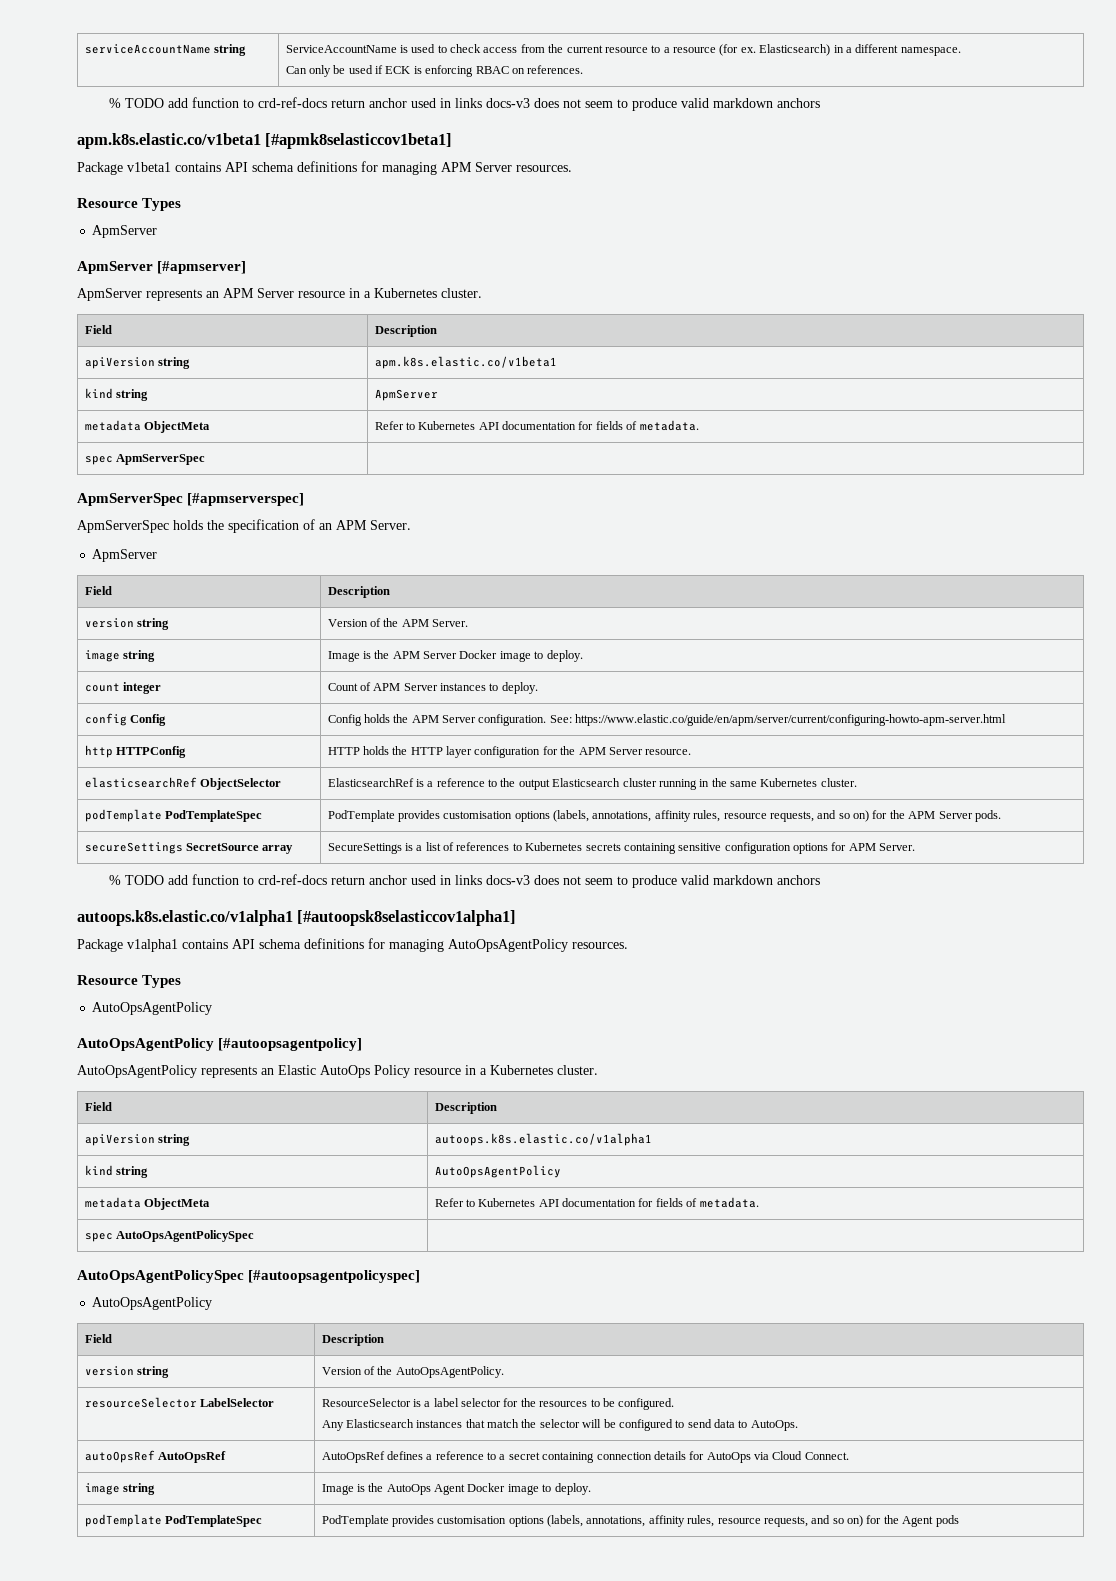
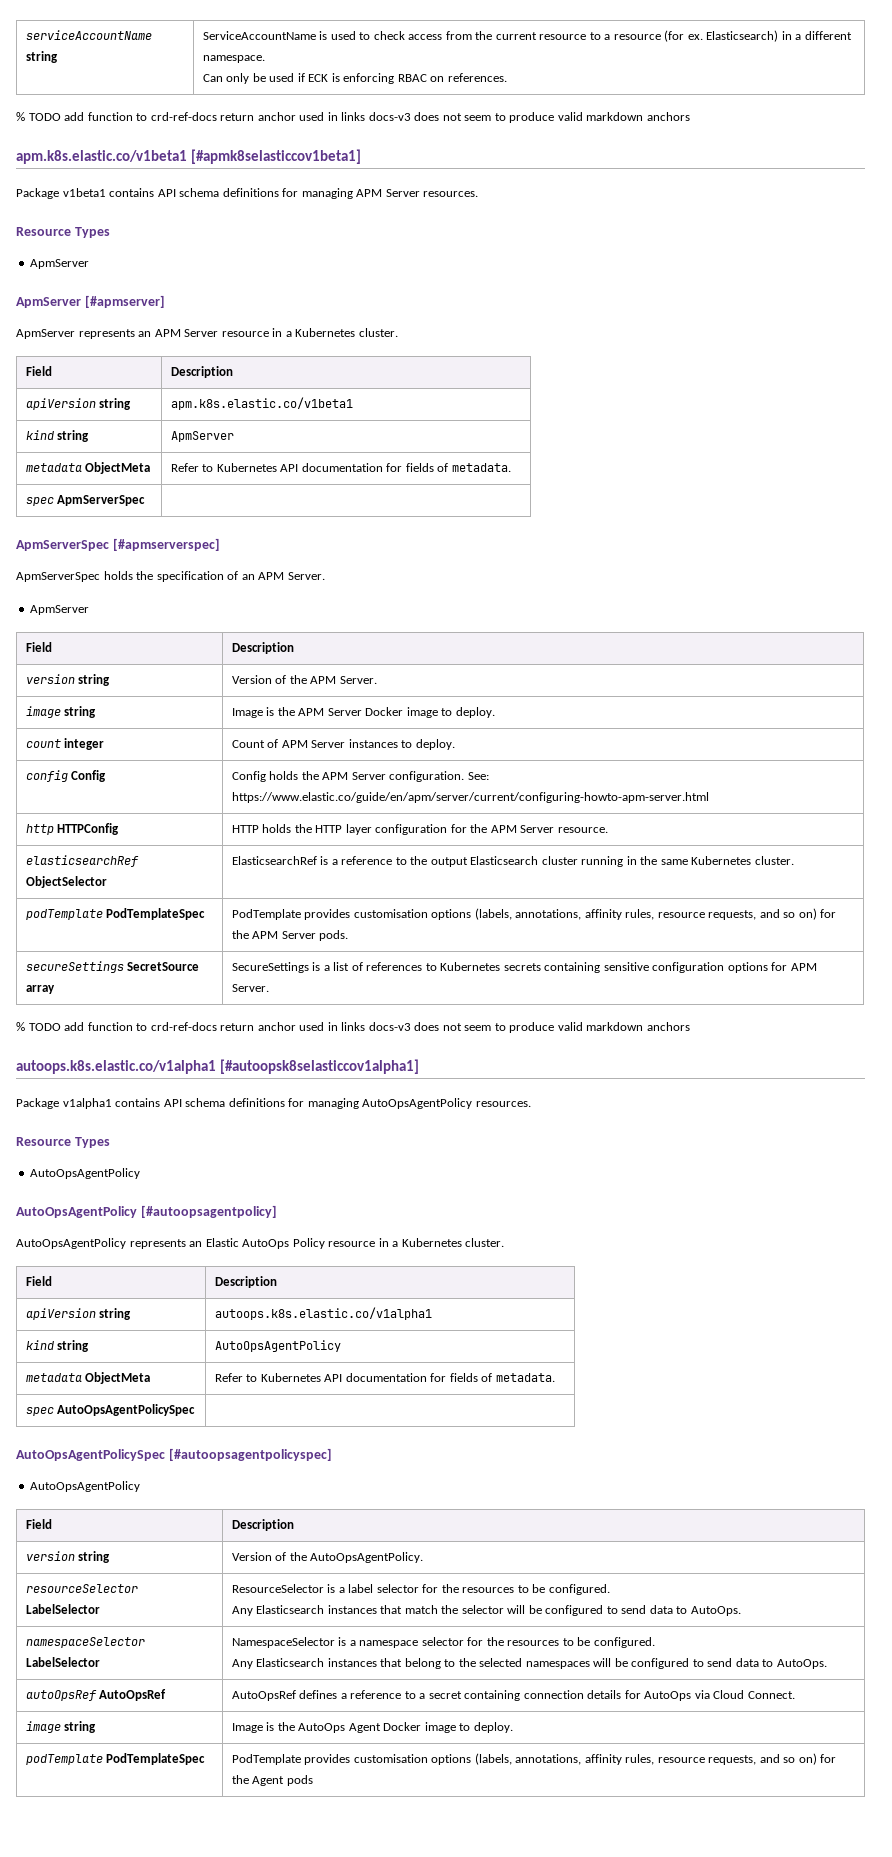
+ namespaceSelector LabelSelector | NamespaceSelector is a namespace selector for the resources to be configured.
+ Any Elasticsearch instances that belong to the selected namespaces will be configured to send data to AutoOps.

